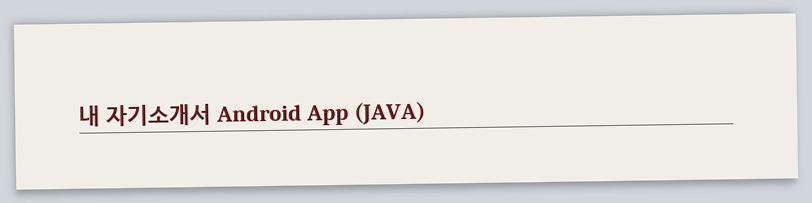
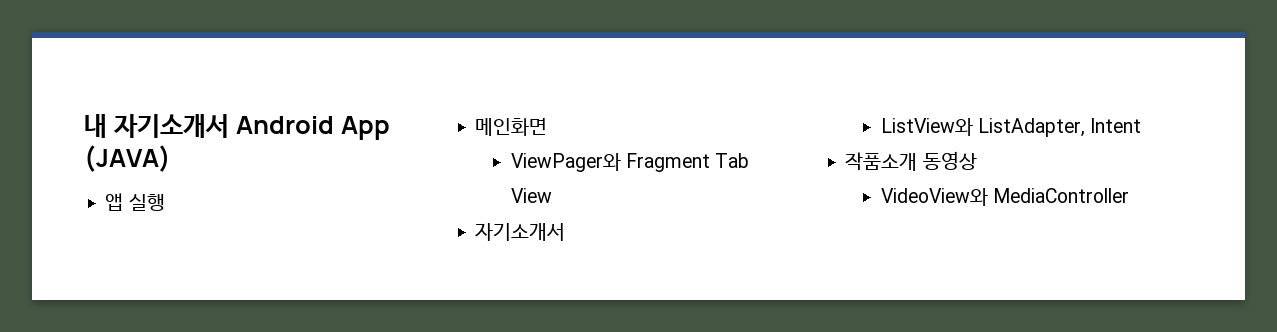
+ 앱 실행
+ 메인화면
+ ViewPager와 Fragment Tab View
+ 자기소개서
+ ListView와 ListAdapter, Intent
+ 작품소개 동영상
+ VideoView와 MediaController

